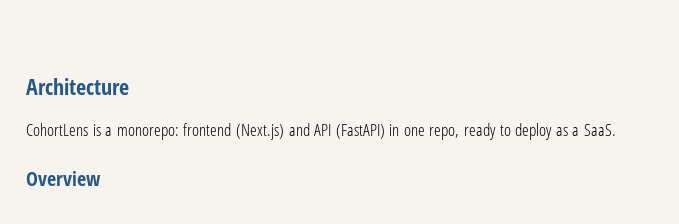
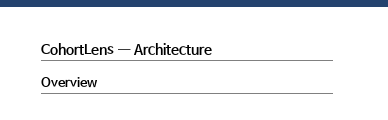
- Architecture
+ CohortLens — Architecture
- CohortLens is a monorepo: frontend (Next.js) and API (FastAPI) in one repo, ready to deploy as a SaaS.

